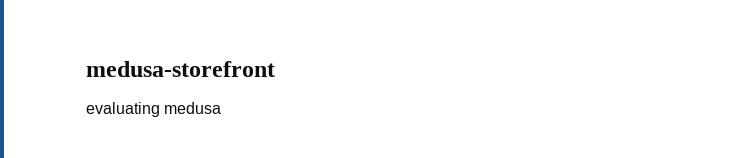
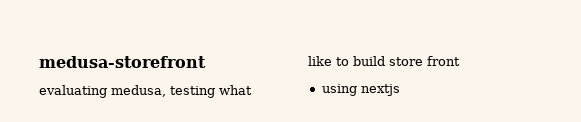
- evaluating medusa
+ evaluating medusa, testing what like to build store front
+ using nextjs

